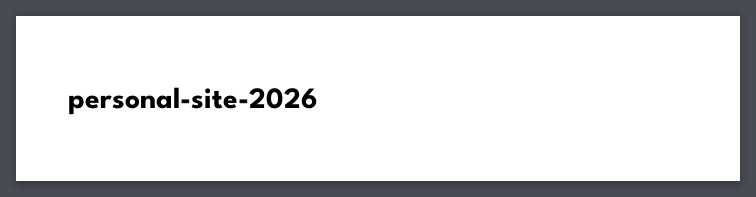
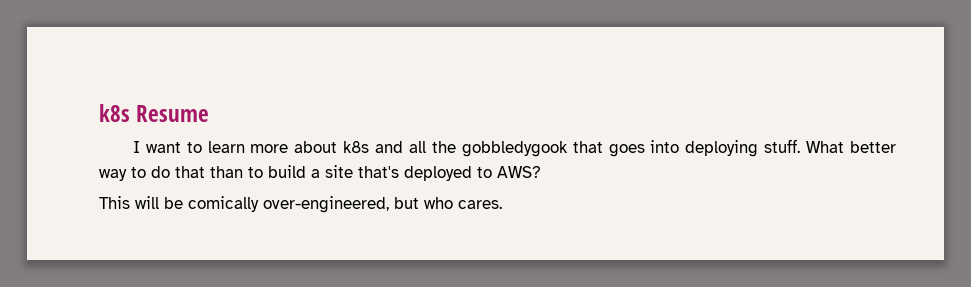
- personal-site-2026
+ k8s Resume
+ I want to learn more about k8s and all the gobbledygook that goes into deploying stuff. What better way to do that than to build a site that's deployed to AWS?
+ This will be comically over-engineered, but who cares.

